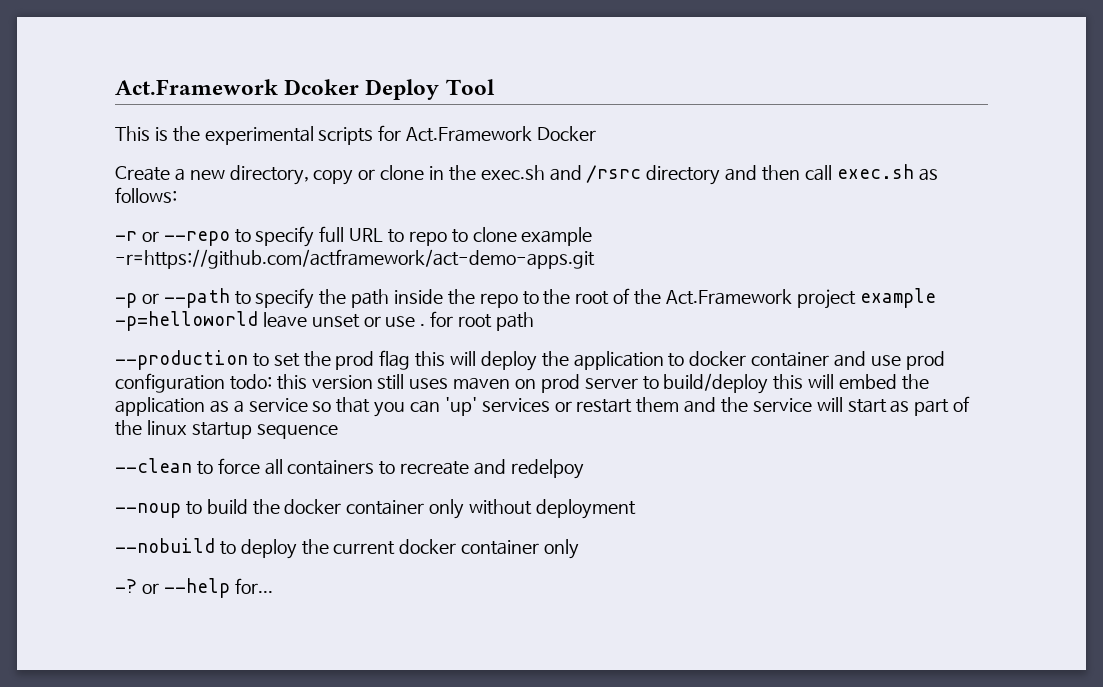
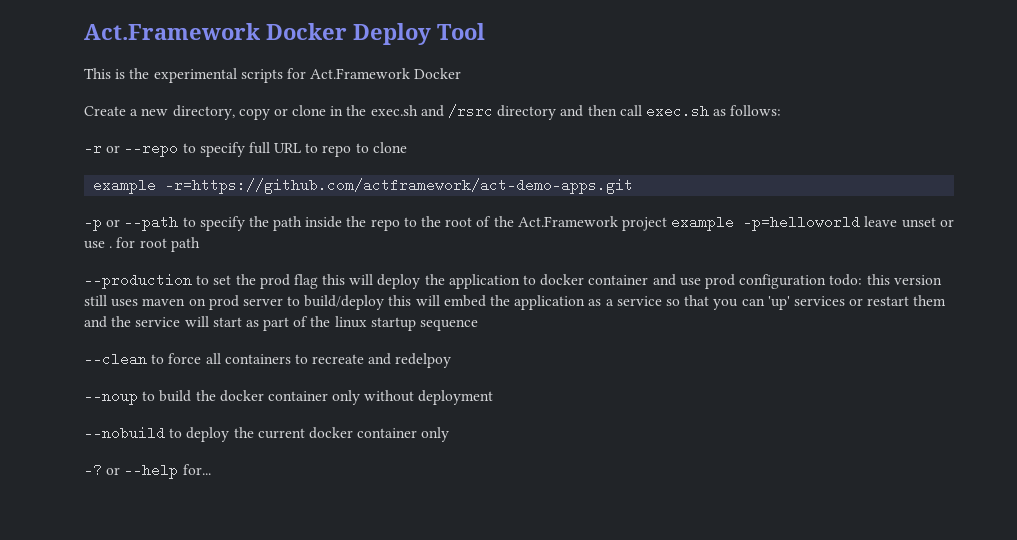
- Act.Framework Dcoker Deploy Tool
+ Act.Framework Docker Deploy Tool
- -r or --repo to specify full URL to repo to clone example -r=https://github.com/actframework/act-demo-apps.git
+ -r or --repo to specify full URL to repo to clone
+ example -r=https://github.com/actframework/act-demo-apps.git

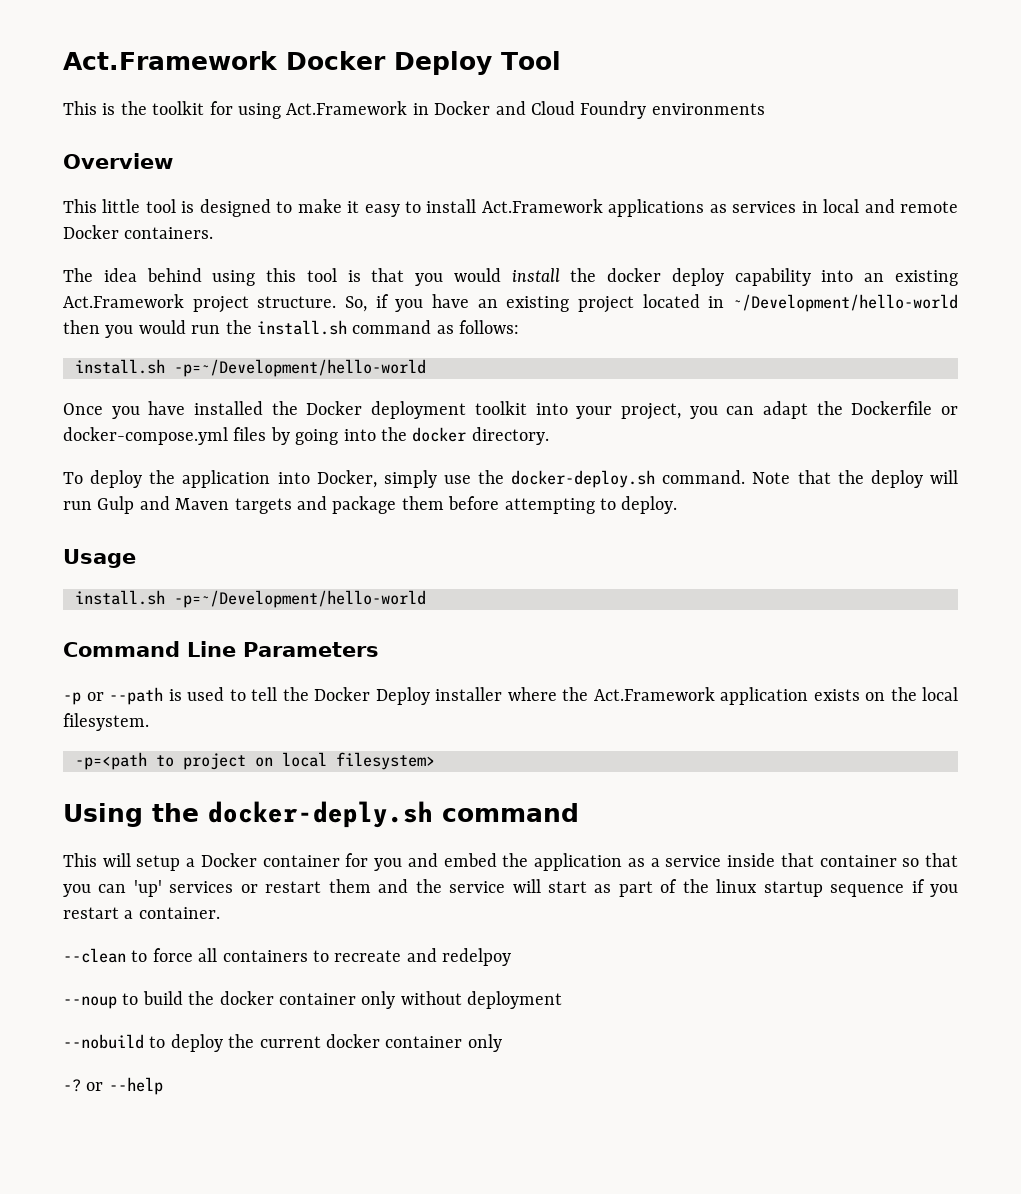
- This is the experimental scripts for Act.Framework Docker
- Create a new directory, copy or clone in the exec.sh and /rsrc directory and then call exec.sh as follows:
- -r or --repo to specify full URL to repo to clone
- example -r=https://github.com/actframework/act-demo-apps.git
- -p or --path to specify the path inside the repo to the root of the Act.Framework project example -p=helloworld leave unset or use . for root path
- --production to set the prod flag this will deploy the application to docker container and use prod configuration todo: this version still uses maven on prod server to build/deploy this will embed the application as a service so that you can 'up' services or restart them and the service will start as part of the linux startup sequence
+ This is the toolkit for using Act.Framework in Docker and Cloud Foundry environments
+ Overview
+ This little tool is designed to make it easy to install Act.Framework applications as services in local and remote Docker containers.
+ The idea behind using this tool is that you would install the docker deploy capability into an existing Act.Framework project structure. So, if you have an existing project located in ~/Development/hello-world then you would run the install.sh command as follows:
+ install.sh -p=~/Development/hello-world
+ Once you have installed the Docker deployment toolkit into your project, you can adapt the Dockerfile or docker-compose.yml files by going into the docker directory.
+ To deploy the application into Docker, simply use the docker-deploy.sh command. Note that the deploy will run Gulp and Maven targets and package them before attempting to deploy.
+ Usage
+ install.sh -p=~/Development/hello-world
+ Command Line Parameters
+ -p or --path is used to tell the Docker Deploy installer where the Act.Framework application exists on the local filesystem.
+ -p=<path to project on local filesystem>
+ Using the docker-deply.sh command
+ This will setup a Docker container for you and embed the application as a service inside that container so that you can 'up' services or restart them and the service will start as part of the linux startup sequence if you restart a container.
- -? or --help for...
+ -? or --help

